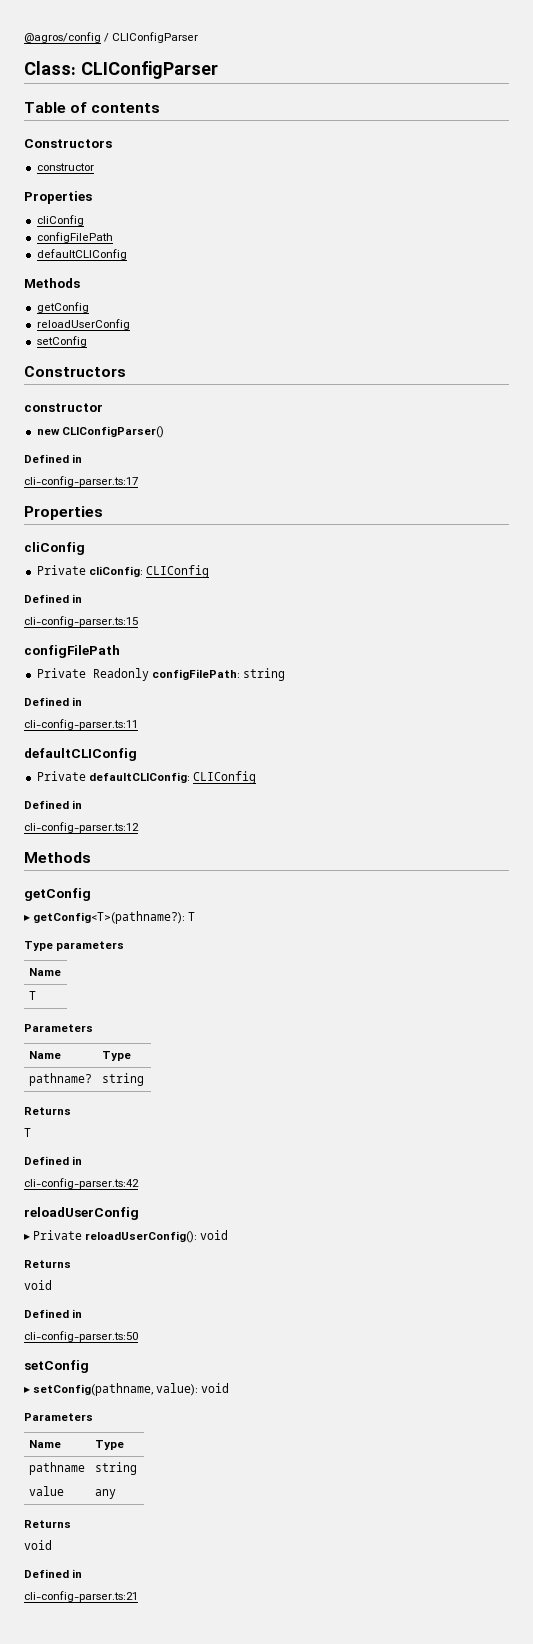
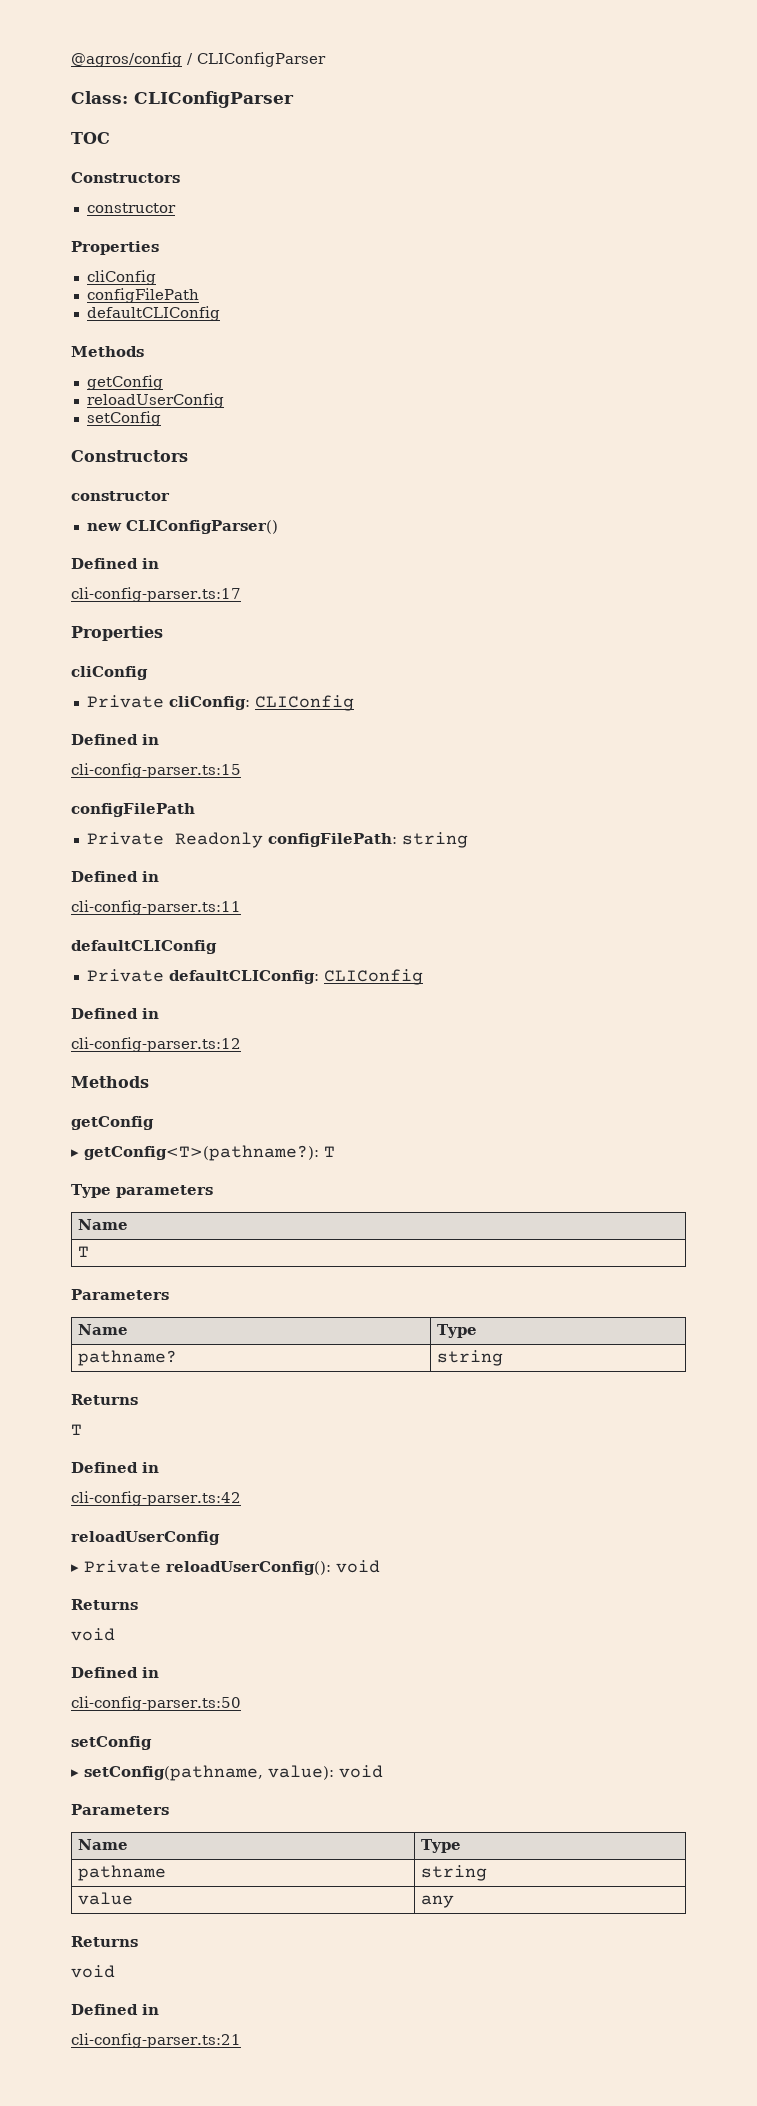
- Table of contents
+ TOC

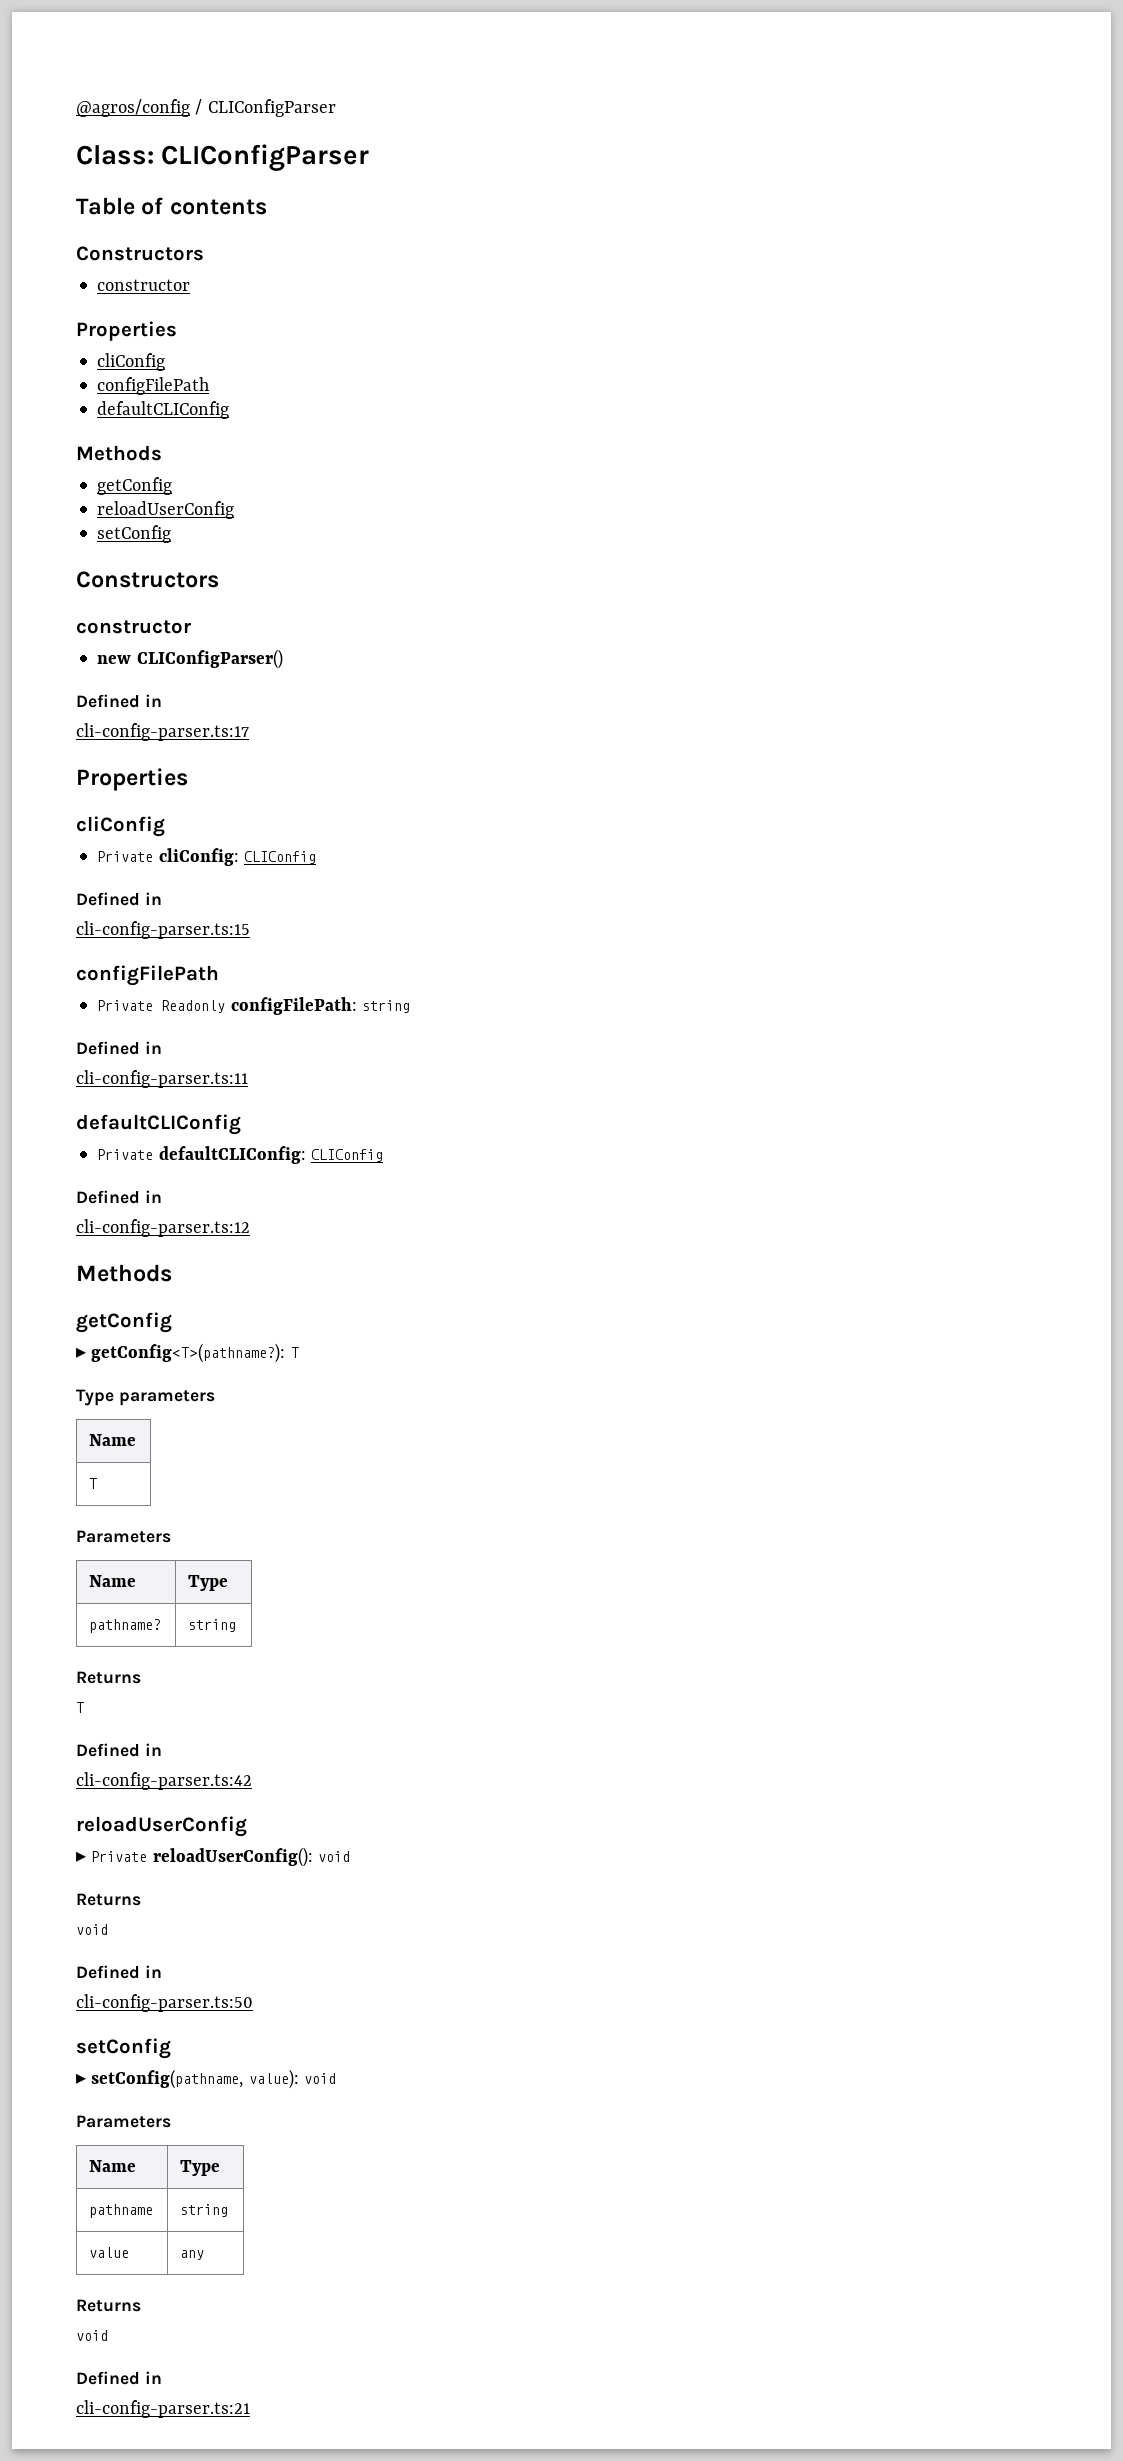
- TOC
+ Table of contents

